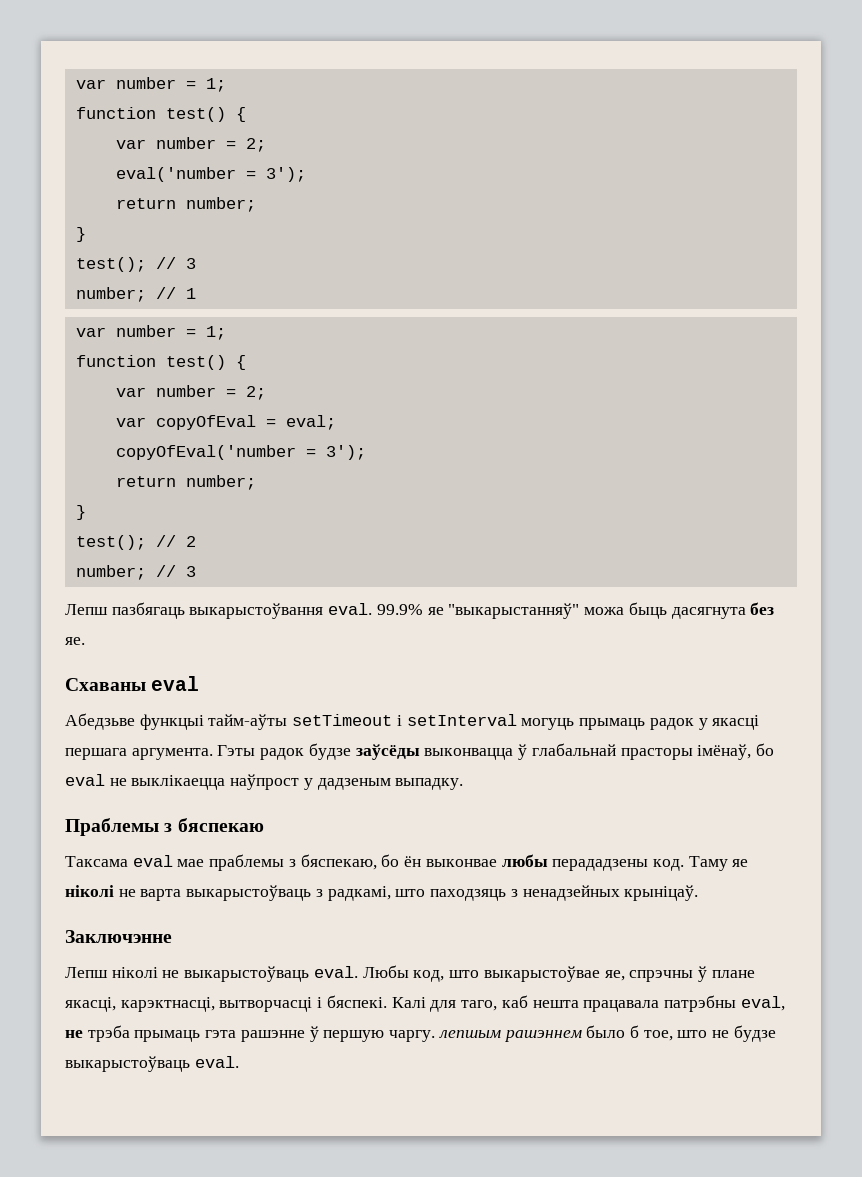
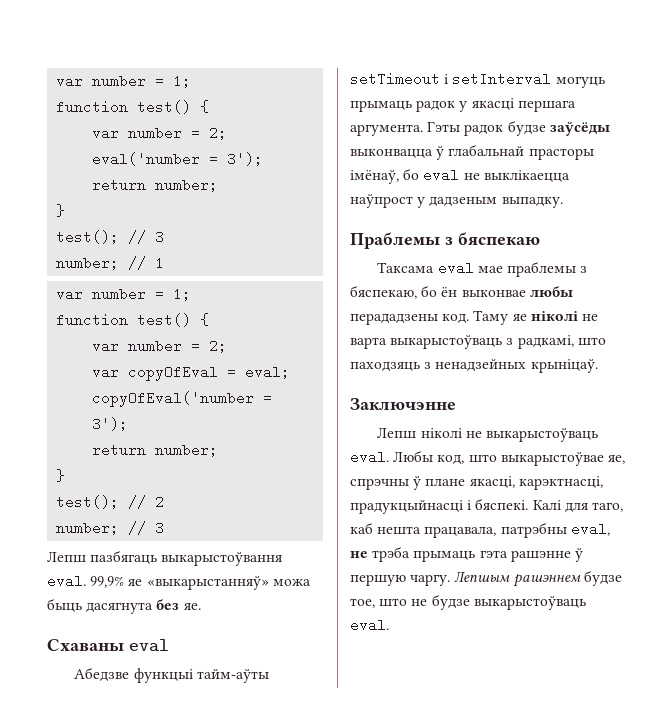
- 99.9% яе "выкарыстанняў" можа быць дасягнута без яе.
+ 99,9% яе «выкарыстанняў» можа быць дасягнута без яе.
- Абедзьве функцыі тайм-аўты setTimeout і setInterval могуць прымаць радок у якасці першага аргумента.
+ Абедзве функцыі тайм-аўты setTimeout і setInterval могуць прымаць радок у якасці першага аргумента.
- Любы код, што выкарыстоўвае яе, спрэчны ў плане якасці, карэктнасці, вытворчасці і бяспекі.
+ Любы код, што выкарыстоўвае яе, спрэчны ў плане якасці, карэктнасці, прадукцыйнасці і бяспекі.
- Калі для таго, каб нешта працавала патрэбны eval, не трэба прымаць гэта рашэнне ў першую чаргу. лепшым рашэннем было б тое, што не будзе выкарыстоўваць eval.
+ Калі для таго, каб нешта працавала, патрэбны eval, не трэба прымаць гэта рашэнне ў першую чаргу. Лепшым рашэннем будзе тое, што не будзе выкарыстоўваць eval.

